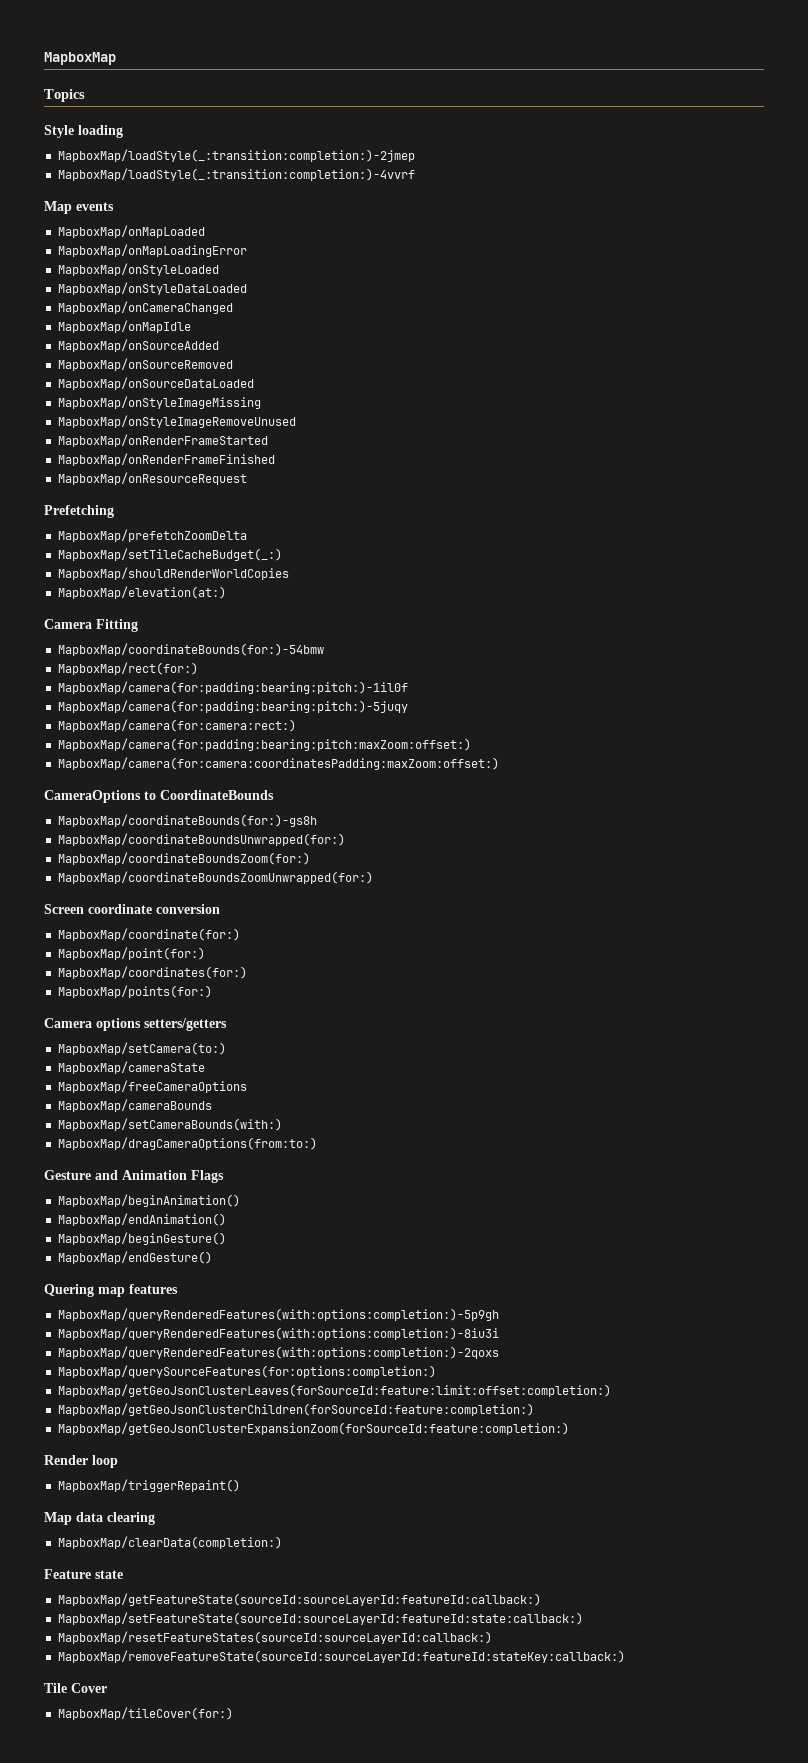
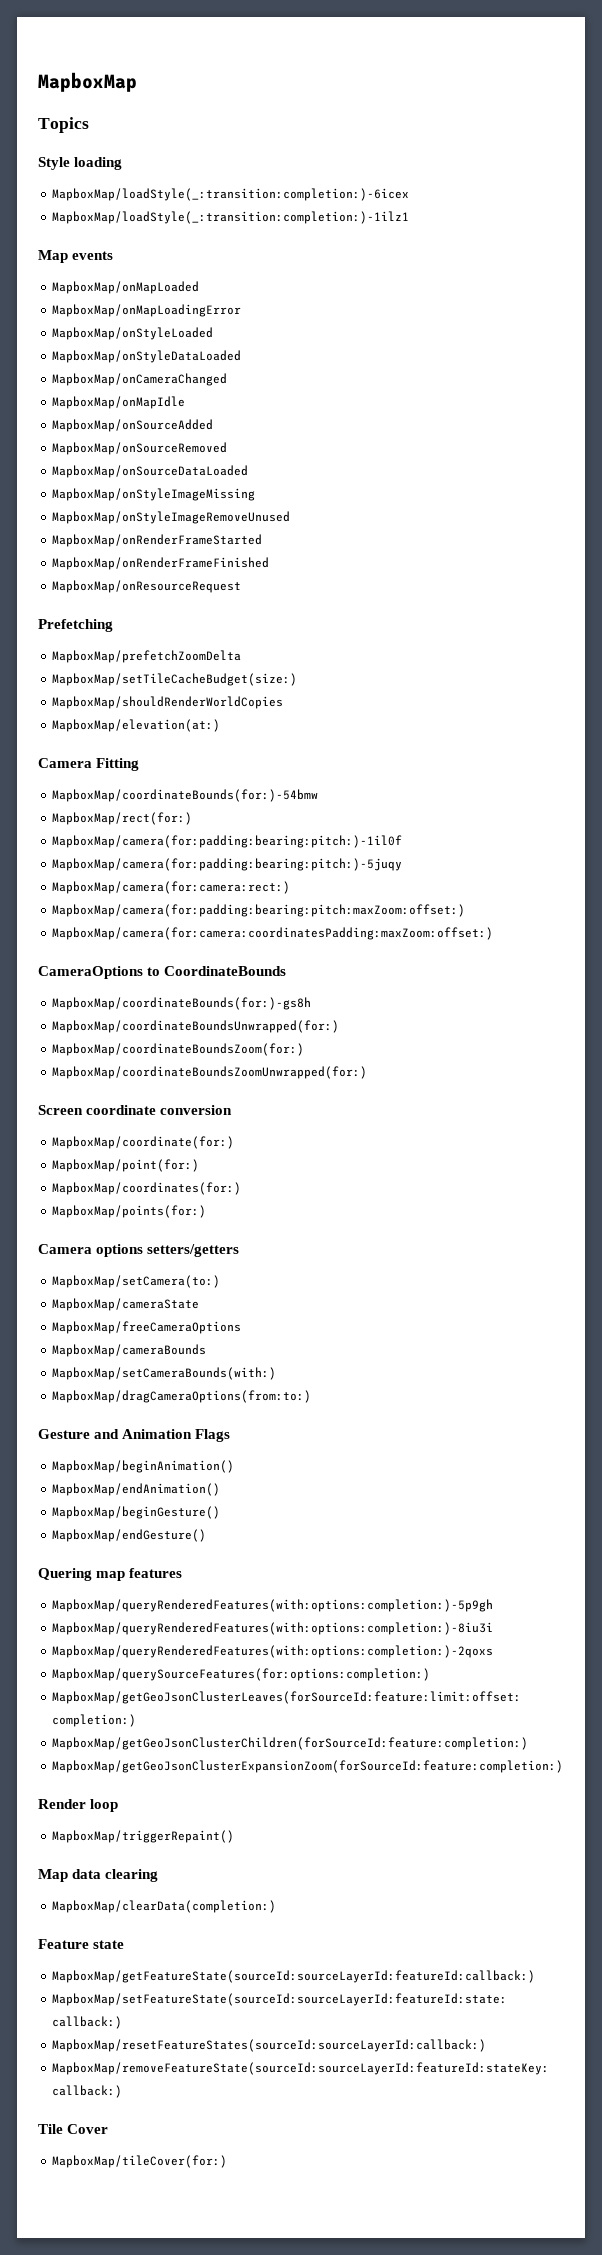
- MapboxMap/loadStyle(_:transition:completion:)-2jmep
- MapboxMap/loadStyle(_:transition:completion:)-4vvrf
+ MapboxMap/loadStyle(_:transition:completion:)-6icex
+ MapboxMap/loadStyle(_:transition:completion:)-1ilz1
- MapboxMap/setTileCacheBudget(_:)
+ MapboxMap/setTileCacheBudget(size:)

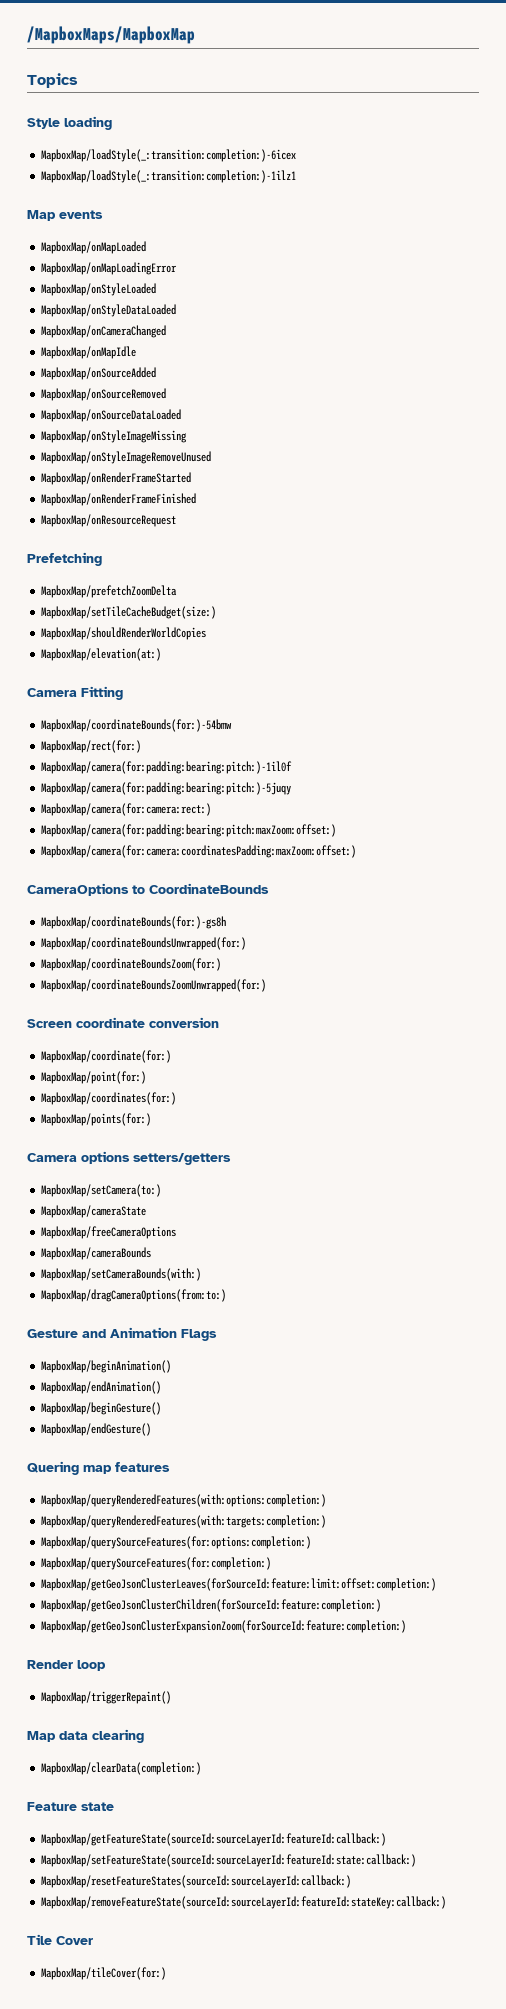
- MapboxMap
+ /MapboxMaps/MapboxMap
- MapboxMap/queryRenderedFeatures(with:options:completion:)-5p9gh
- MapboxMap/queryRenderedFeatures(with:options:completion:)-8iu3i
- MapboxMap/queryRenderedFeatures(with:options:completion:)-2qoxs
+ MapboxMap/queryRenderedFeatures(with:options:completion:)
+ MapboxMap/queryRenderedFeatures(with:targets:completion:)
+ MapboxMap/querySourceFeatures(for:completion:)

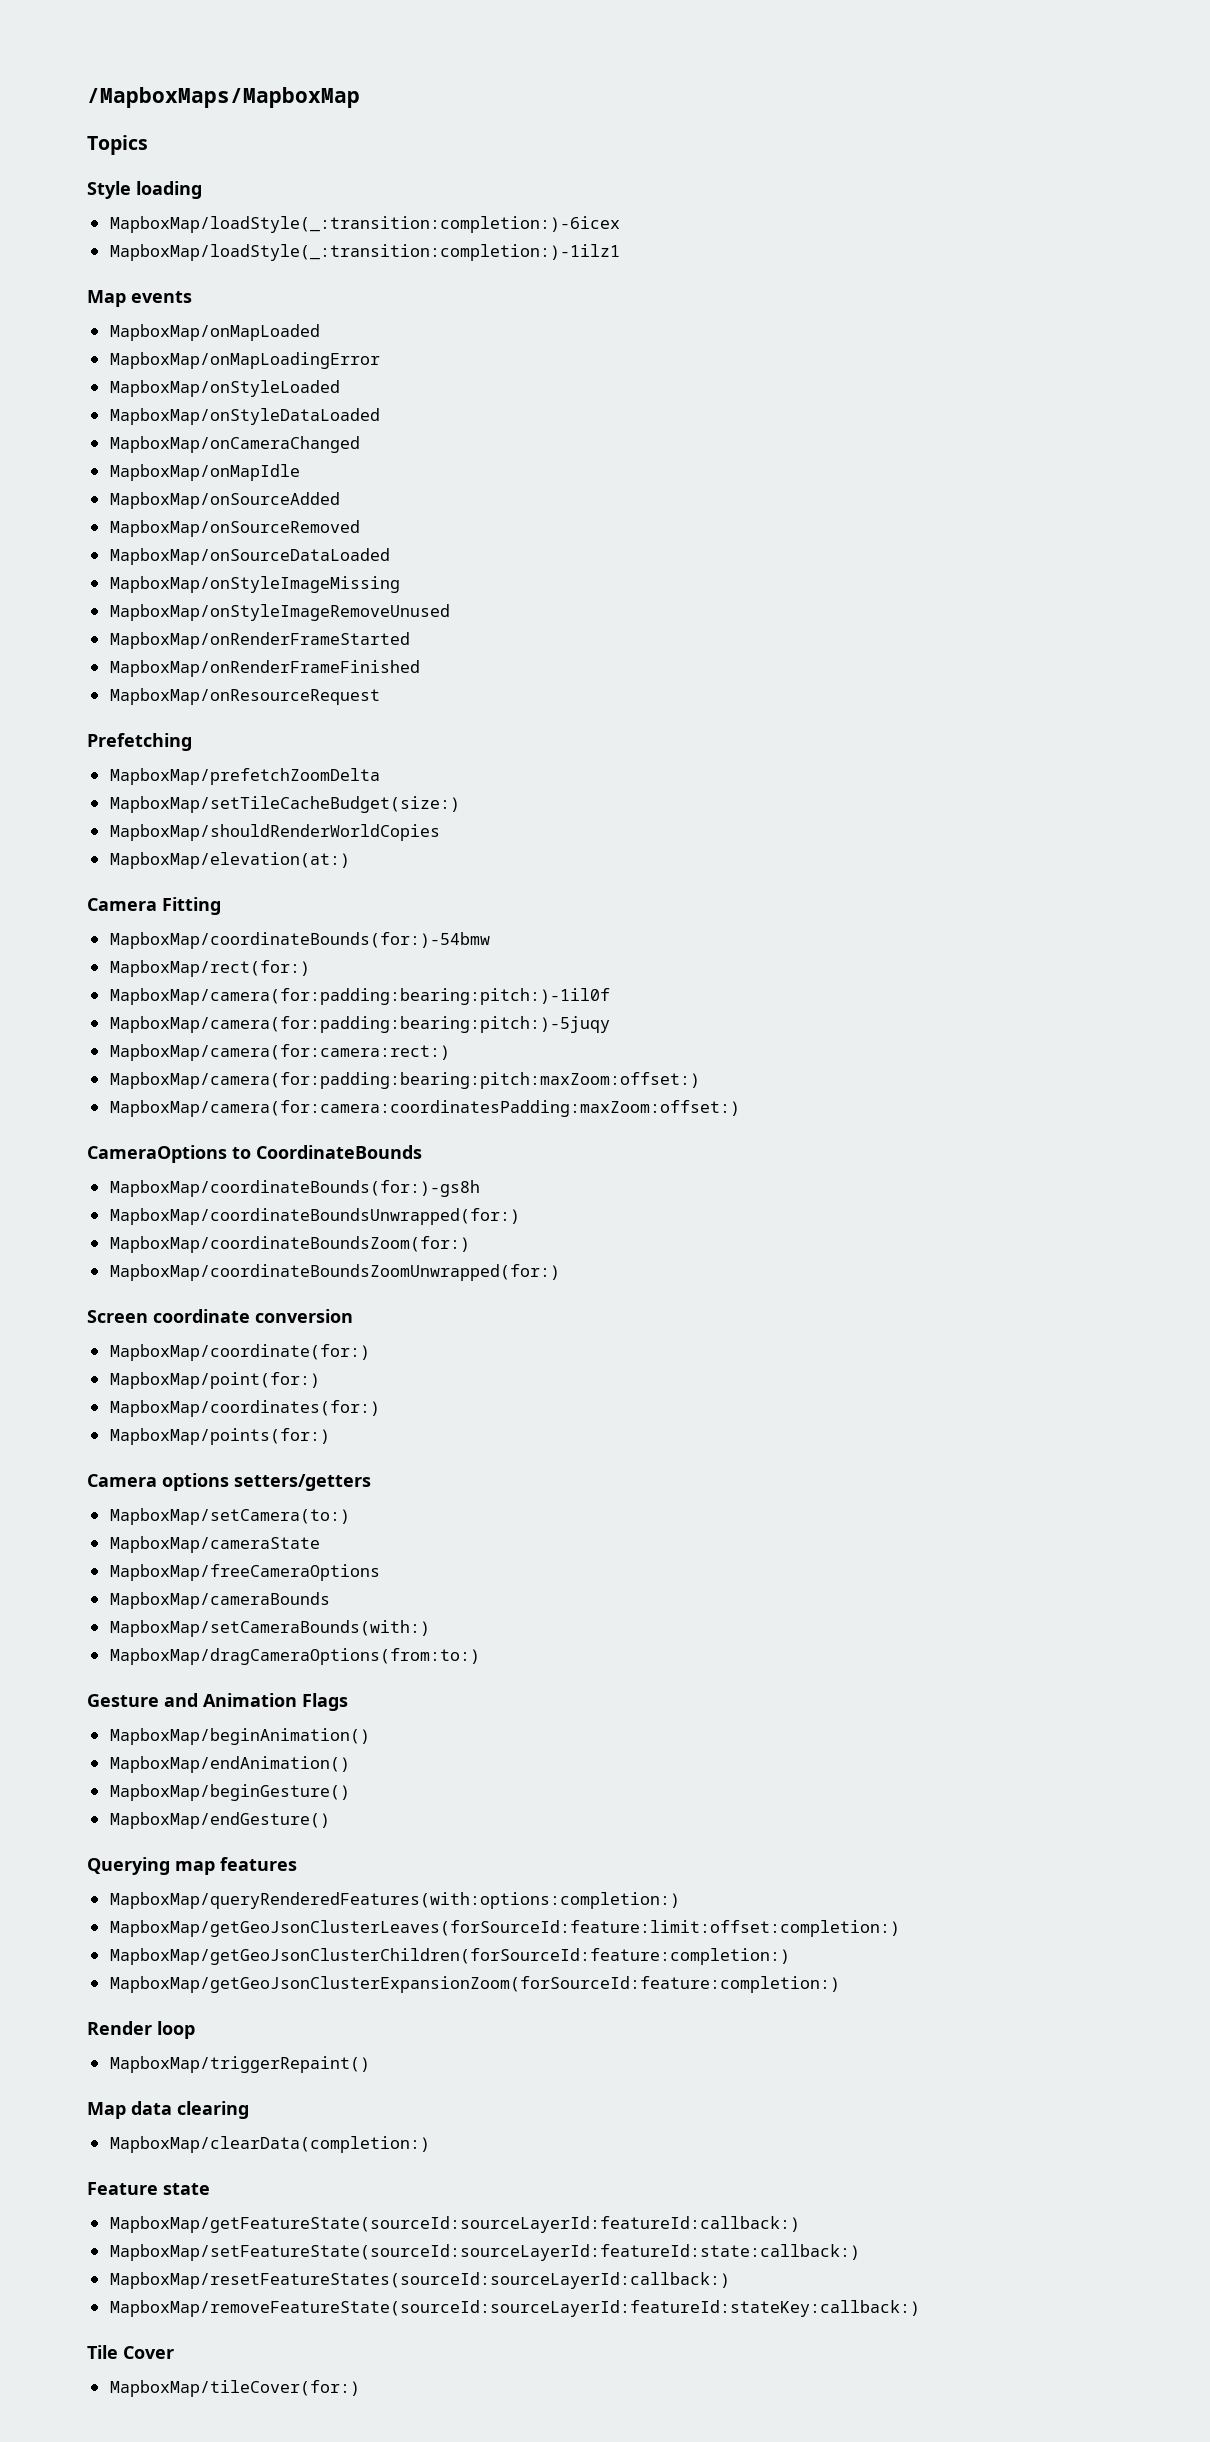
- Quering map features
+ Querying map features
- MapboxMap/queryRenderedFeatures(with:targets:completion:)
- MapboxMap/querySourceFeatures(for:options:completion:)
- MapboxMap/querySourceFeatures(for:completion:)

